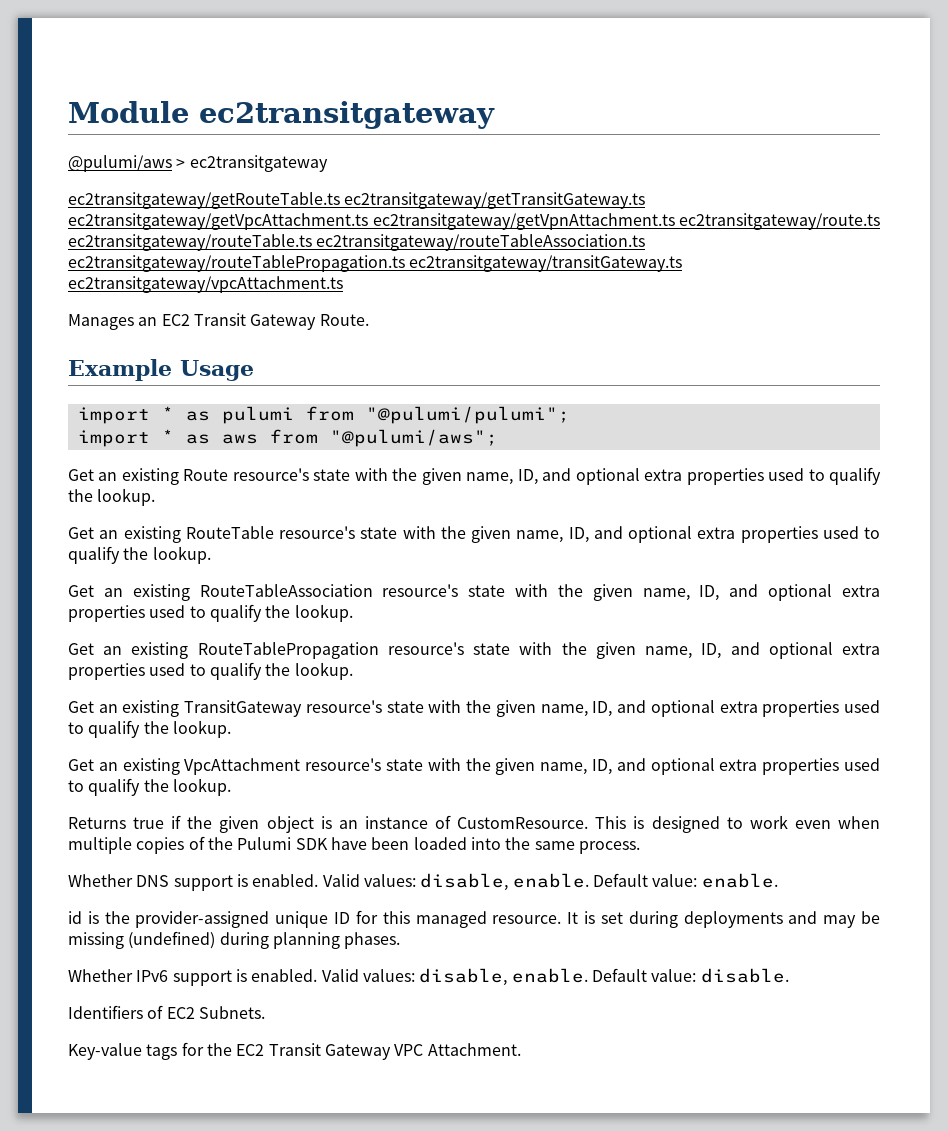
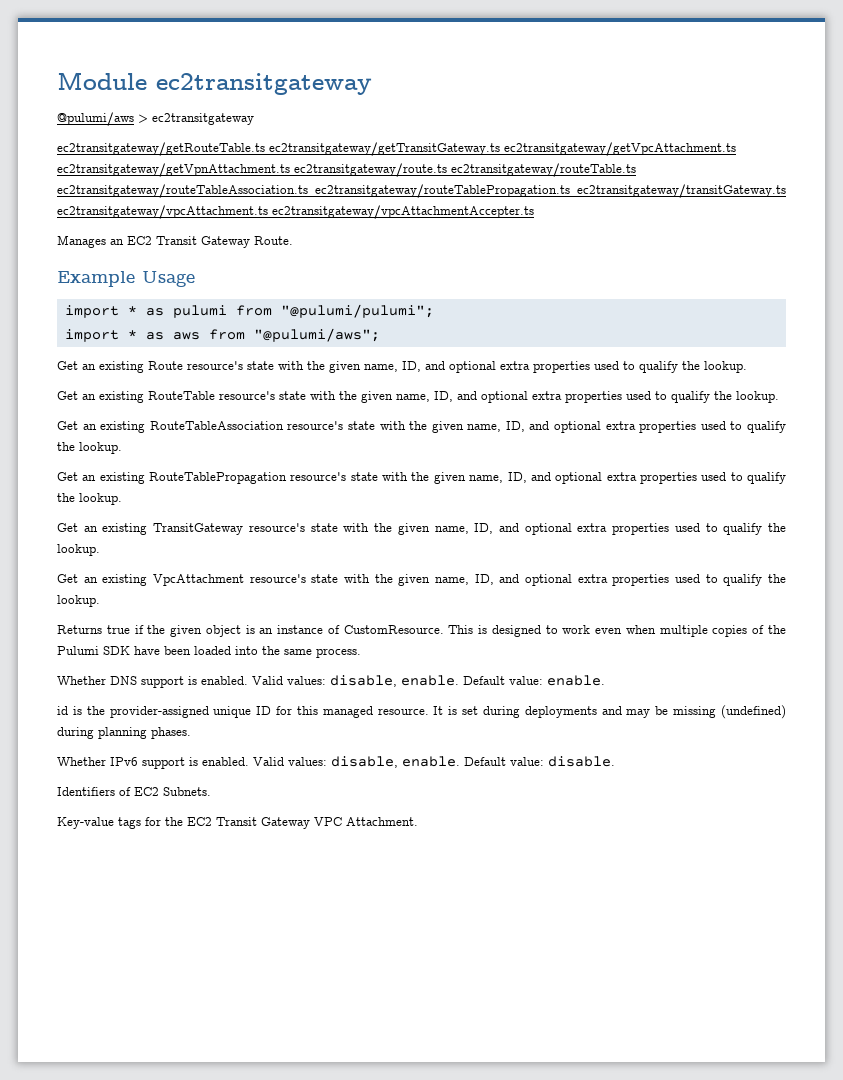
- ec2transitgateway/getRouteTable.ts ec2transitgateway/getTransitGateway.ts ec2transitgateway/getVpcAttachment.ts ec2transitgateway/getVpnAttachment.ts ec2transitgateway/route.ts ec2transitgateway/routeTable.ts ec2transitgateway/routeTableAssociation.ts ec2transitgateway/routeTablePropagation.ts ec2transitgateway/transitGateway.ts ec2transitgateway/vpcAttachment.ts
+ ec2transitgateway/getRouteTable.ts ec2transitgateway/getTransitGateway.ts ec2transitgateway/getVpcAttachment.ts ec2transitgateway/getVpnAttachment.ts ec2transitgateway/route.ts ec2transitgateway/routeTable.ts ec2transitgateway/routeTableAssociation.ts ec2transitgateway/routeTablePropagation.ts ec2transitgateway/transitGateway.ts ec2transitgateway/vpcAttachment.ts ec2transitgateway/vpcAttachmentAccepter.ts

